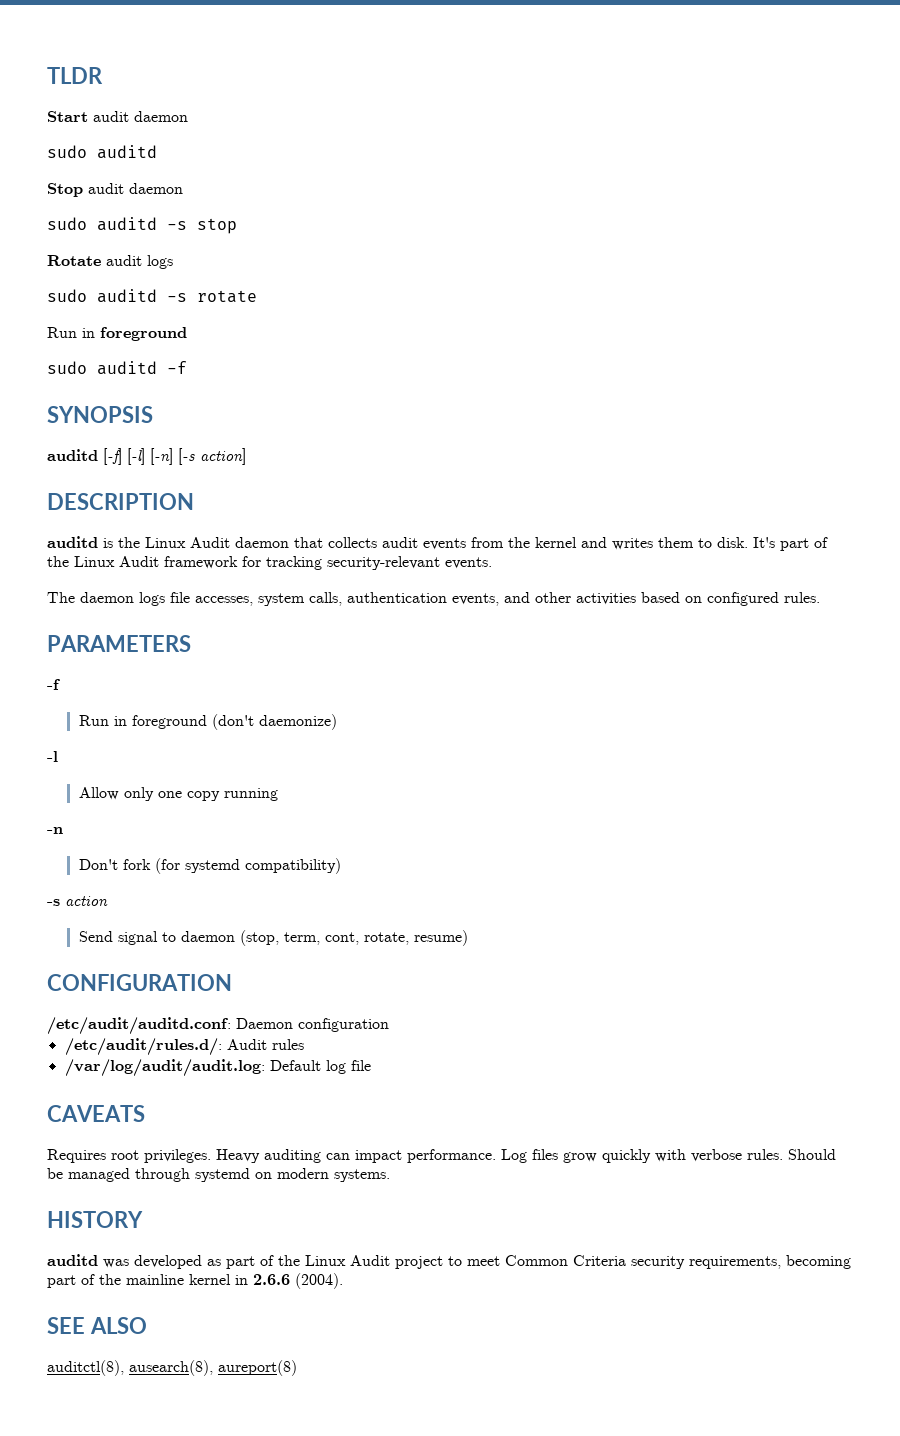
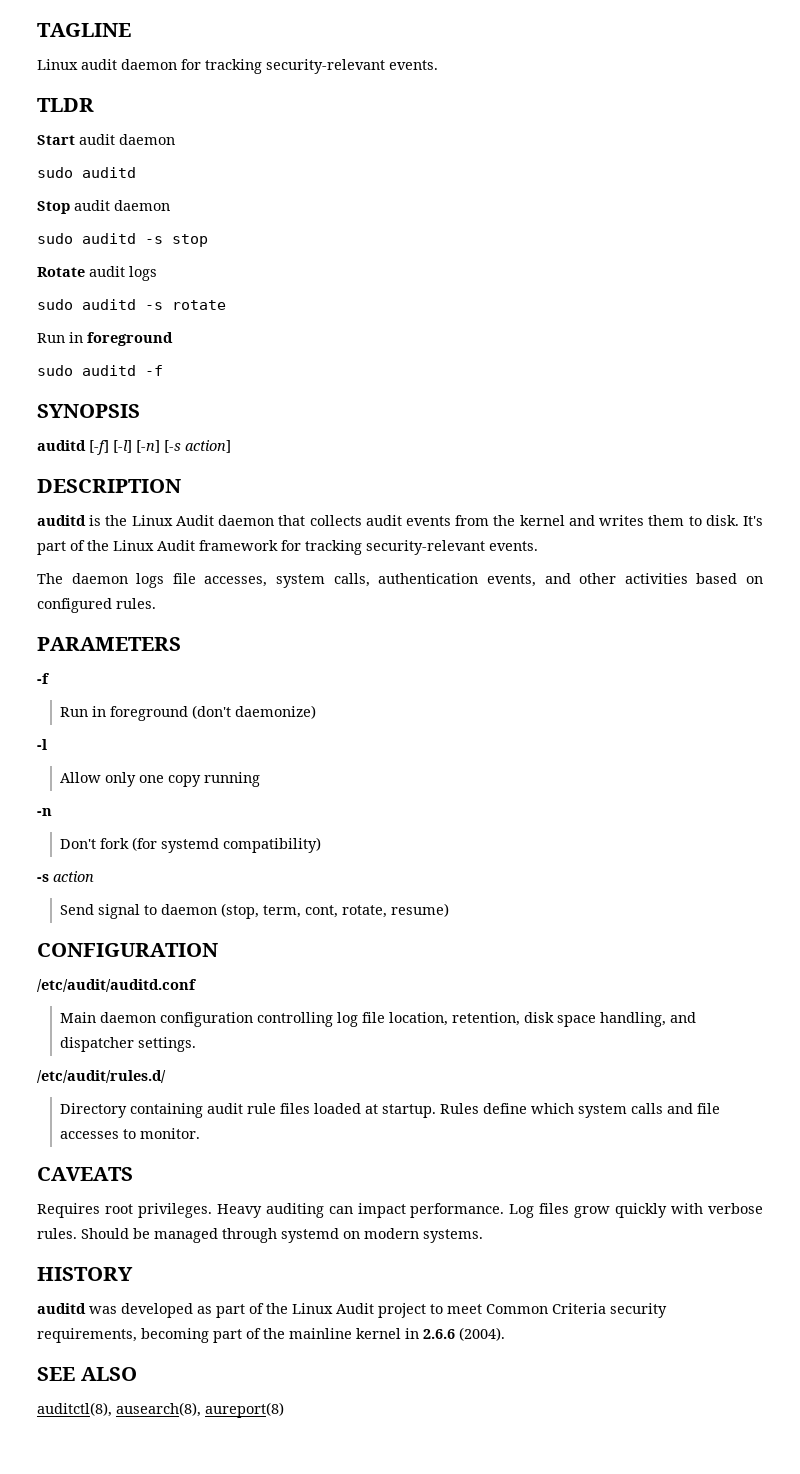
+ TAGLINE
+ Linux audit daemon for tracking security-relevant events.
- /etc/audit/auditd.conf: Daemon configuration
- /etc/audit/rules.d/: Audit rules
- /var/log/audit/audit.log: Default log file
+ /etc/audit/auditd.conf
+ Main daemon configuration controlling log file location, retention, disk space handling, and dispatcher settings.
+ /etc/audit/rules.d/
+ Directory containing audit rule files loaded at startup. Rules define which system calls and file accesses to monitor.

